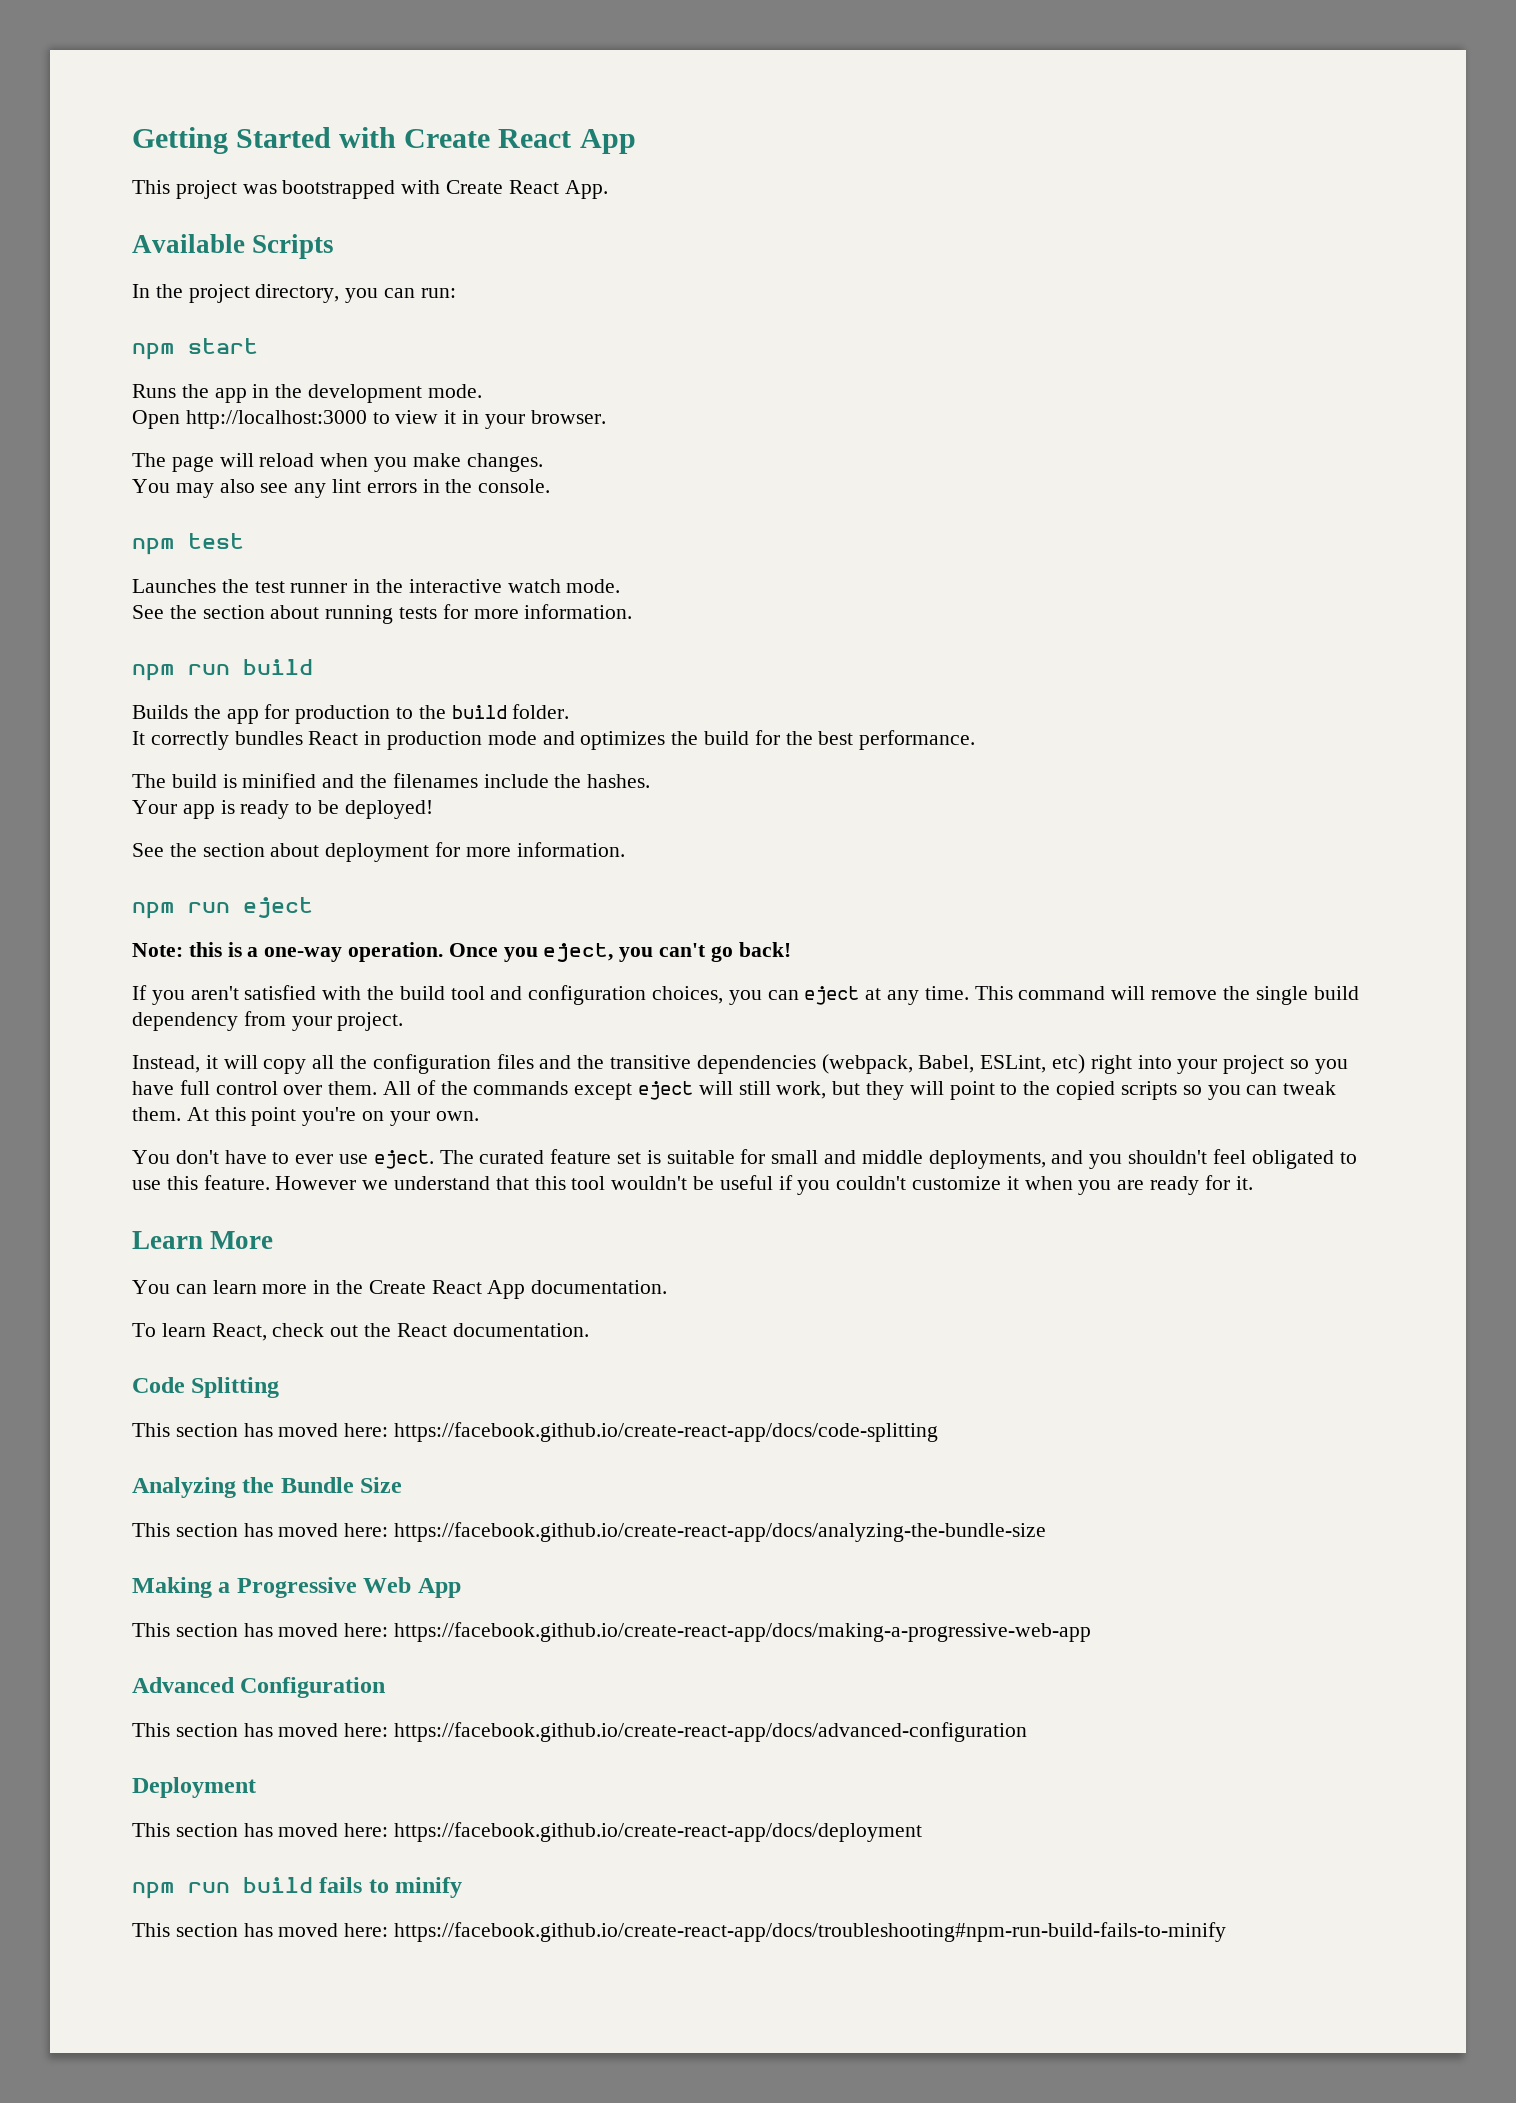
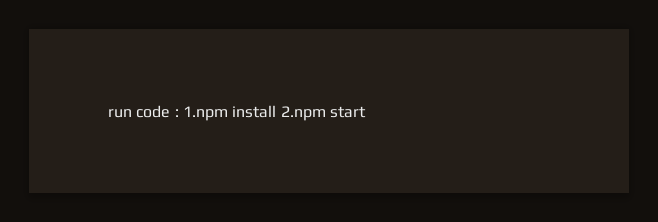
- Getting Started with Create React App
- This project was bootstrapped with Create React App.
- Available Scripts
- In the project directory, you can run:
- npm start
- Runs the app in the development mode.
- Open http://localhost:3000 to view it in your browser.
- The page will reload when you make changes.
- You may also see any lint errors in the console.
- npm test
- Launches the test runner in the interactive watch mode.
- See the section about running tests for more information.
- npm run build
- Builds the app for production to the build folder.
- It correctly bundles React in production mode and optimizes the build for the best performance.
- The build is minified and the filenames include the hashes.
- Your app is ready to be deployed!
- See the section about deployment for more information.
- npm run eject
- Note: this is a one-way operation. Once you eject, you can't go back!
- If you aren't satisfied with the build tool and configuration choices, you can eject at any time. This command will remove the single build dependency from your project.
- Instead, it will copy all the configuration files and the transitive dependencies (webpack, Babel, ESLint, etc) right into your project so you have full control over them. All of the commands except eject will still work, but they will point to the copied scripts so you can tweak them. At this point you're on your own.
- You don't have to ever use eject. The curated feature set is suitable for small and middle deployments, and you shouldn't feel obligated to use this feature. However we understand that this tool wouldn't be useful if you couldn't customize it when you are ready for it.
- Learn More
- You can learn more in the Create React App documentation.
- To learn React, check out the React documentation.
- Code Splitting
- This section has moved here: https://facebook.github.io/create-react-app/docs/code-splitting
- Analyzing the Bundle Size
- This section has moved here: https://facebook.github.io/create-react-app/docs/analyzing-the-bundle-size
- Making a Progressive Web App
- This section has moved here: https://facebook.github.io/create-react-app/docs/making-a-progressive-web-app
- Advanced Configuration
- This section has moved here: https://facebook.github.io/create-react-app/docs/advanced-configuration
- Deployment
- This section has moved here: https://facebook.github.io/create-react-app/docs/deployment
- npm run build fails to minify
- This section has moved here: https://facebook.github.io/create-react-app/docs/troubleshooting#npm-run-build-fails-to-minify
+ run code : 1.npm install 2.npm start

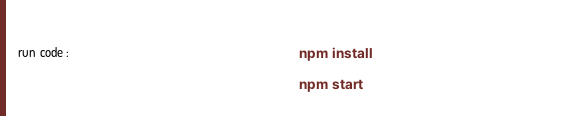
- run code : 1.npm install 2.npm start
+ run code :
+ npm install
+ npm start

